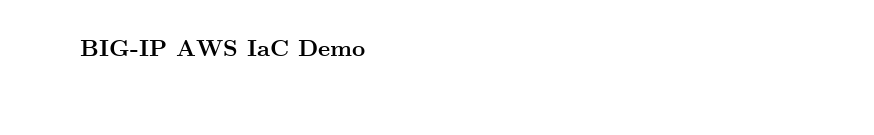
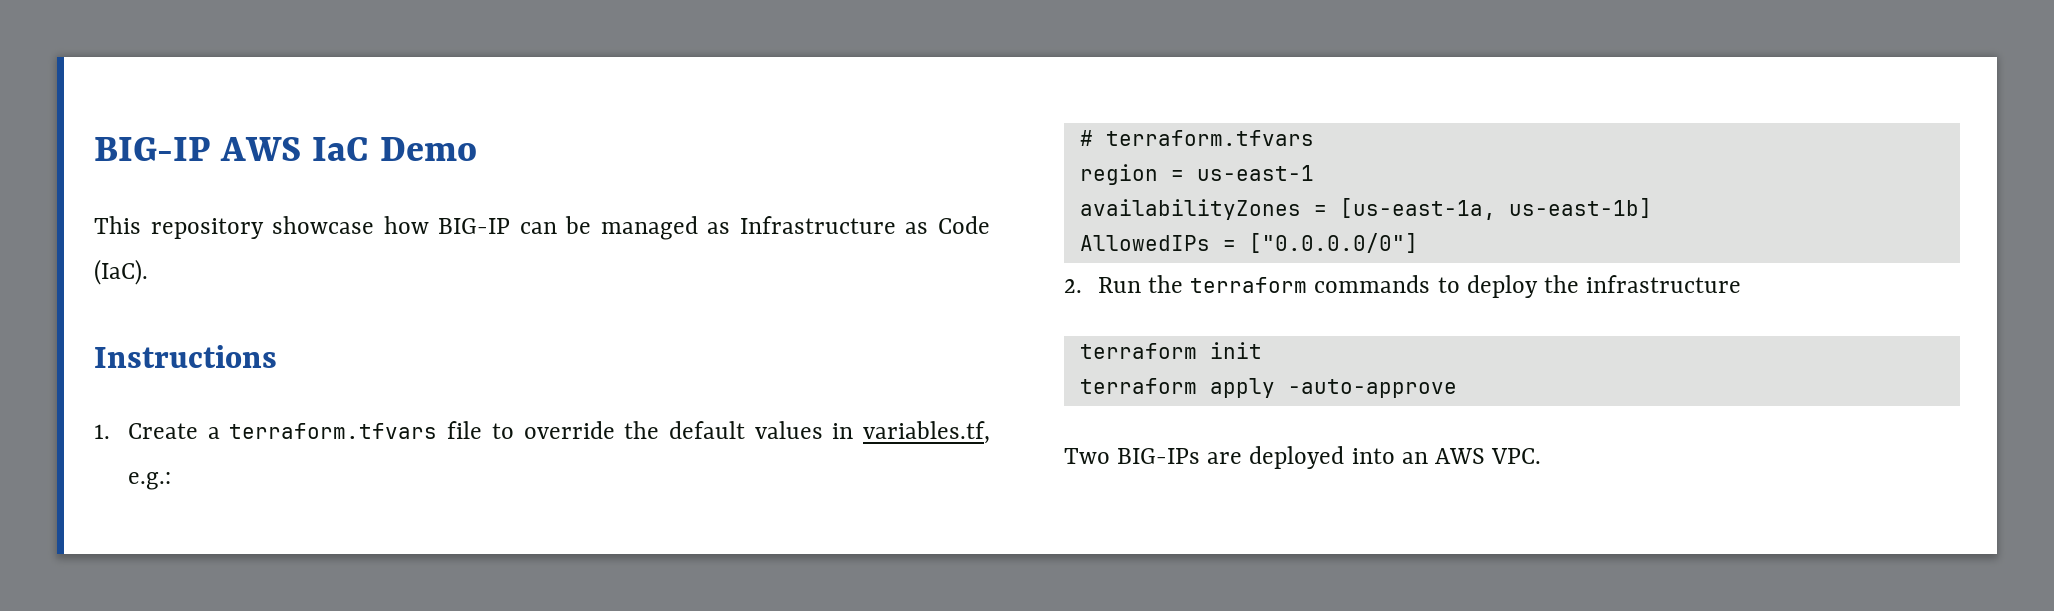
+ This repository showcase how BIG-IP can be managed as Infrastructure as Code (IaC).
+ Instructions
+ 1. Create a terraform.tfvars file to override the default values in variables.tf, e.g.:
+ # terraform.tfvars
+ region = us-east-1
+ availabilityZones = [us-east-1a, us-east-1b]
+ AllowedIPs = ["0.0.0.0/0"]
+ 2. Run the terraform commands to deploy the infrastructure
+ terraform init
+ terraform apply -auto-approve
+ Two BIG-IPs are deployed into an AWS VPC.

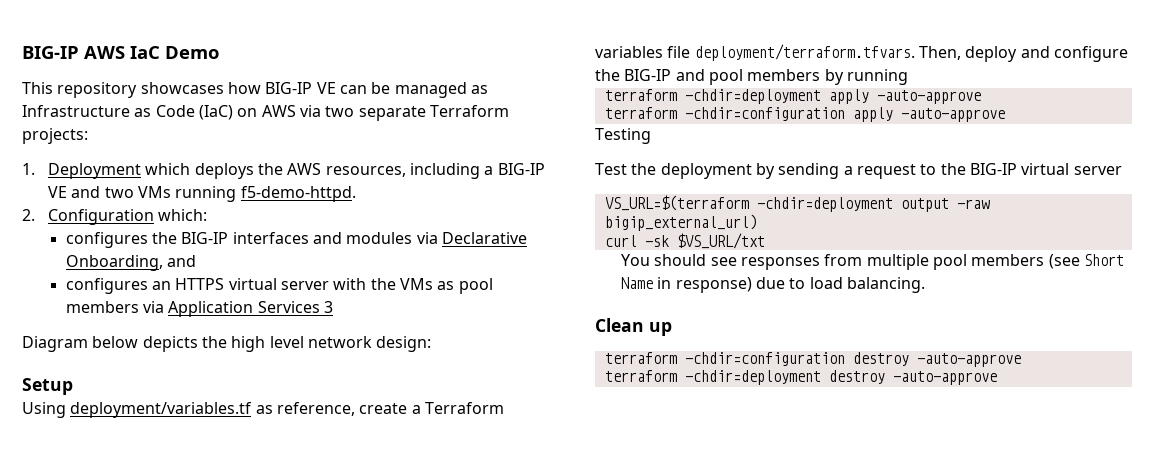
- This repository showcase how BIG-IP can be managed as Infrastructure as Code (IaC).
- Instructions
- 1. Create a terraform.tfvars file to override the default values in variables.tf, e.g.:
- # terraform.tfvars
- region = us-east-1
- availabilityZones = [us-east-1a, us-east-1b]
- AllowedIPs = ["0.0.0.0/0"]
- 2. Run the terraform commands to deploy the infrastructure
- terraform init
- terraform apply -auto-approve
- Two BIG-IPs are deployed into an AWS VPC.
+ This repository showcases how BIG-IP VE can be managed as Infrastructure as Code (IaC) on AWS via two separate Terraform projects:
+ 1. Deployment which deploys the AWS resources, including a BIG-IP VE and two VMs running f5-demo-httpd.
+ 2. Configuration which:
+ configures the BIG-IP interfaces and modules via Declarative Onboarding, and
+ configures an HTTPS virtual server with the VMs as pool members via Application Services 3
+ Diagram below depicts the high level network design:
+ Setup
+ Using deployment/variables.tf as reference, create a Terraform variables file deployment/terraform.tfvars. Then, deploy and configure the BIG-IP and pool members by running
+ terraform -chdir=deployment apply -auto-approve
+ terraform -chdir=configuration apply -auto-approve
+ Testing
+ Test the deployment by sending a request to the BIG-IP virtual server
+ VS_URL=$(terraform -chdir=deployment output -raw bigip_external_url)
+ curl -sk $VS_URL/txt
+ You should see responses from multiple pool members (see Short Name in response) due to load balancing.
+ Clean up
+ terraform -chdir=configuration destroy -auto-approve
+ terraform -chdir=deployment destroy -auto-approve

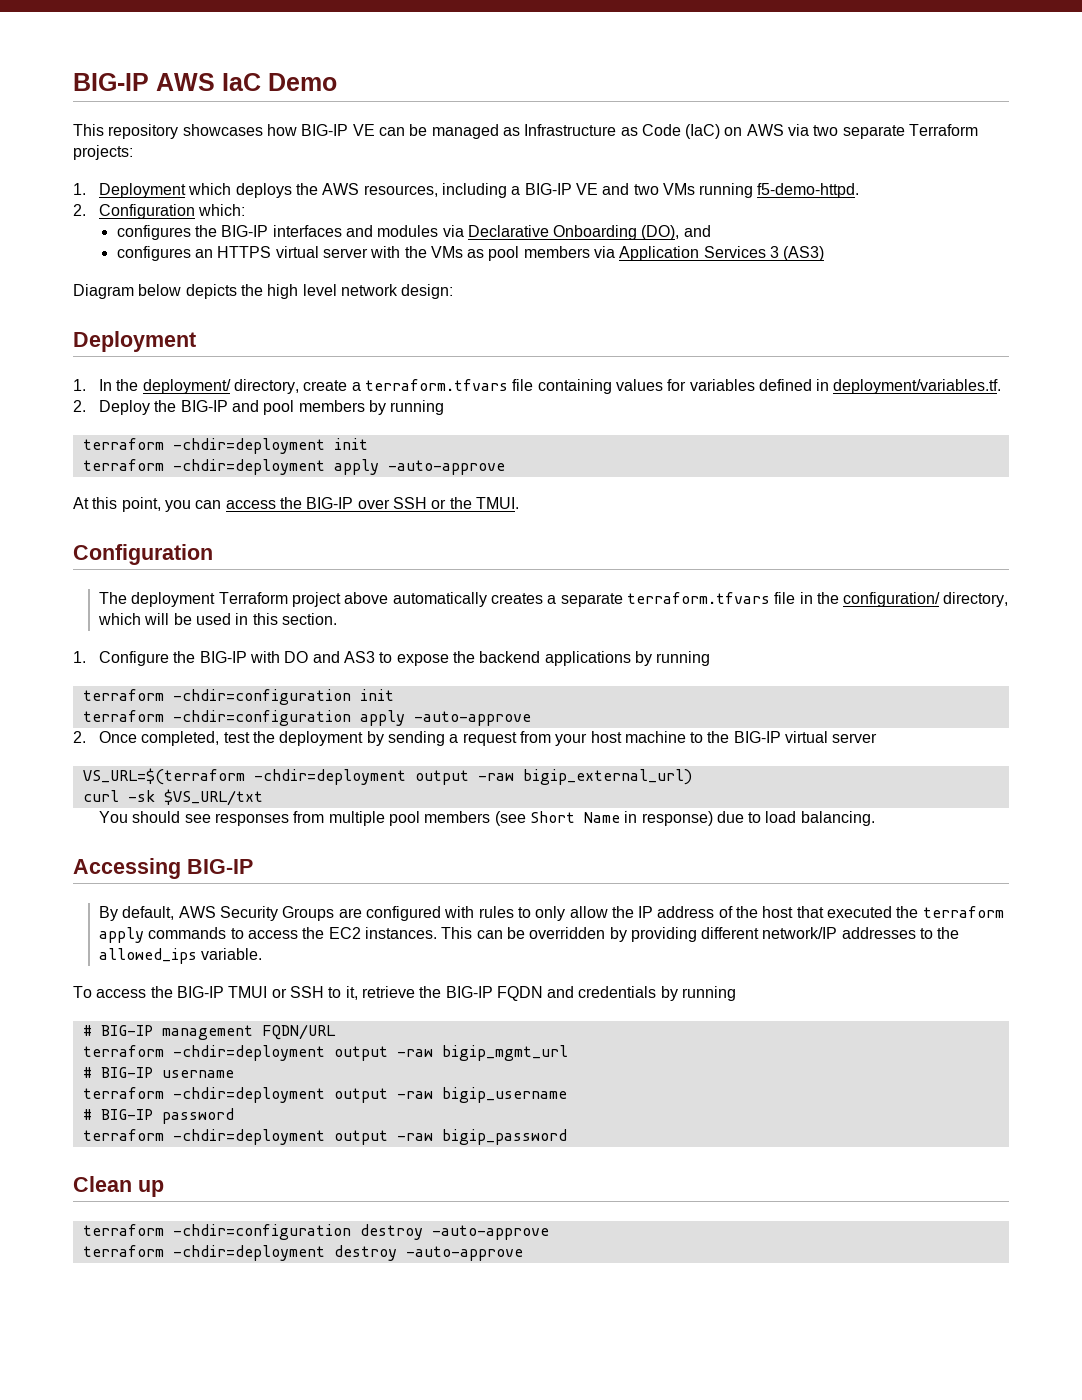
- configures the BIG-IP interfaces and modules via Declarative Onboarding, and
+ configures the BIG-IP interfaces and modules via Declarative Onboarding (DO), and
- configures an HTTPS virtual server with the VMs as pool members via Application Services 3
+ configures an HTTPS virtual server with the VMs as pool members via Application Services 3 (AS3)
  Diagram below depicts the high level network design:
- Setup
- Using deployment/variables.tf as reference, create a Terraform variables file deployment/terraform.tfvars. Then, deploy and configure the BIG-IP and pool members by running
+ Deployment
+ 1. In the deployment/ directory, create a terraform.tfvars file containing values for variables defined in deployment/variables.tf.
+ 2. Deploy the BIG-IP and pool members by running
+ terraform -chdir=deployment init
+ At this point, you can access the BIG-IP over SSH or the TMUI.
+ Configuration
+ The deployment Terraform project above automatically creates a separate terraform.tfvars file in the configuration/ directory, which will be used in this section.
+ 1. Configure the BIG-IP with DO and AS3 to expose the backend applications by running
+ terraform -chdir=configuration init
- Testing
- Test the deployment by sending a request to the BIG-IP virtual server
+ 2. Once completed, test the deployment by sending a request from your host machine to the BIG-IP virtual server
+ Accessing BIG-IP
+ By default, AWS Security Groups are configured with rules to only allow the IP address of the host that executed the terraform apply commands to access the EC2 instances. This can be overridden by providing different network/IP addresses to the allowed_ips variable.
+ To access the BIG-IP TMUI or SSH to it, retrieve the BIG-IP FQDN and credentials by running
+ # BIG-IP management FQDN/URL
+ terraform -chdir=deployment output -raw bigip_mgmt_url
+ # BIG-IP username
+ terraform -chdir=deployment output -raw bigip_username
+ # BIG-IP password
+ terraform -chdir=deployment output -raw bigip_password

